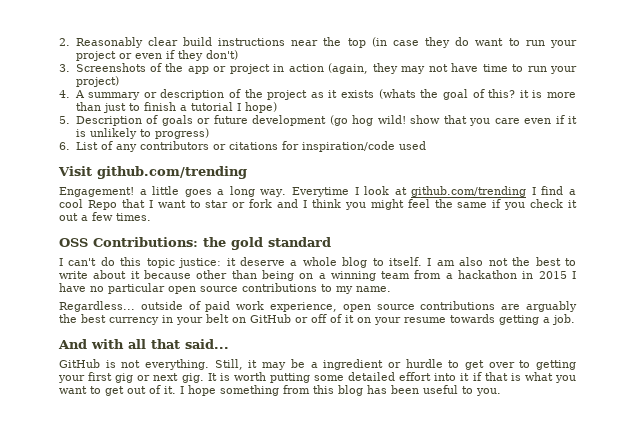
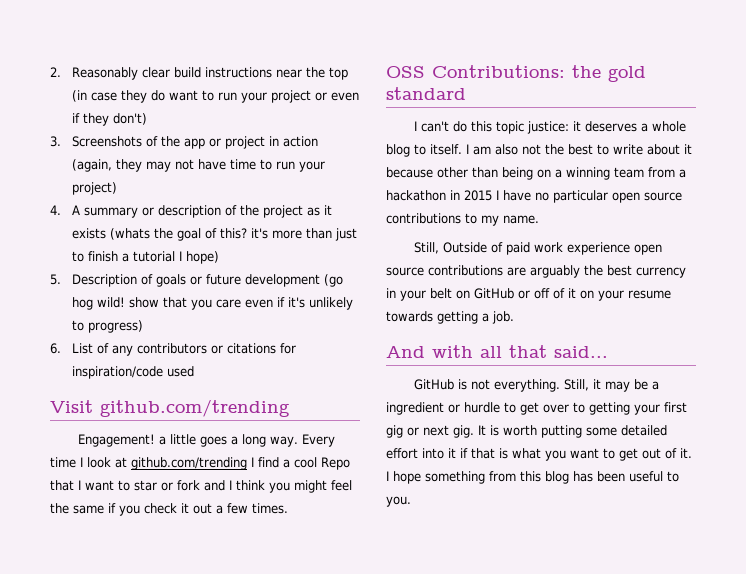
- 4. A summary or description of the project as it exists (whats the goal of this? it is more than just to finish a tutorial I hope)
+ 4. A summary or description of the project as it exists (whats the goal of this? it's more than just to finish a tutorial I hope)
- 5. Description of goals or future development (go hog wild! show that you care even if it is unlikely to progress)
+ 5. Description of goals or future development (go hog wild! show that you care even if it's unlikely to progress)
- Everytime I look at github.com/trending I find a cool Repo that I want to star or fork and I think you might feel the same if you check it out a few times.
+ Every time I look at github.com/trending I find a cool Repo that I want to star or fork and I think you might feel the same if you check it out a few times.
- I can't do this topic justice: it deserve a whole blog to itself.
+ I can't do this topic justice: it deserves a whole blog to itself.
- Regardless... outside of paid work experience, open source contributions are arguably the best currency in your belt on GitHub or off of it on your resume towards getting a job.
+ Still, Outside of paid work experience open source contributions are arguably the best currency in your belt on GitHub or off of it on your resume towards getting a job.

